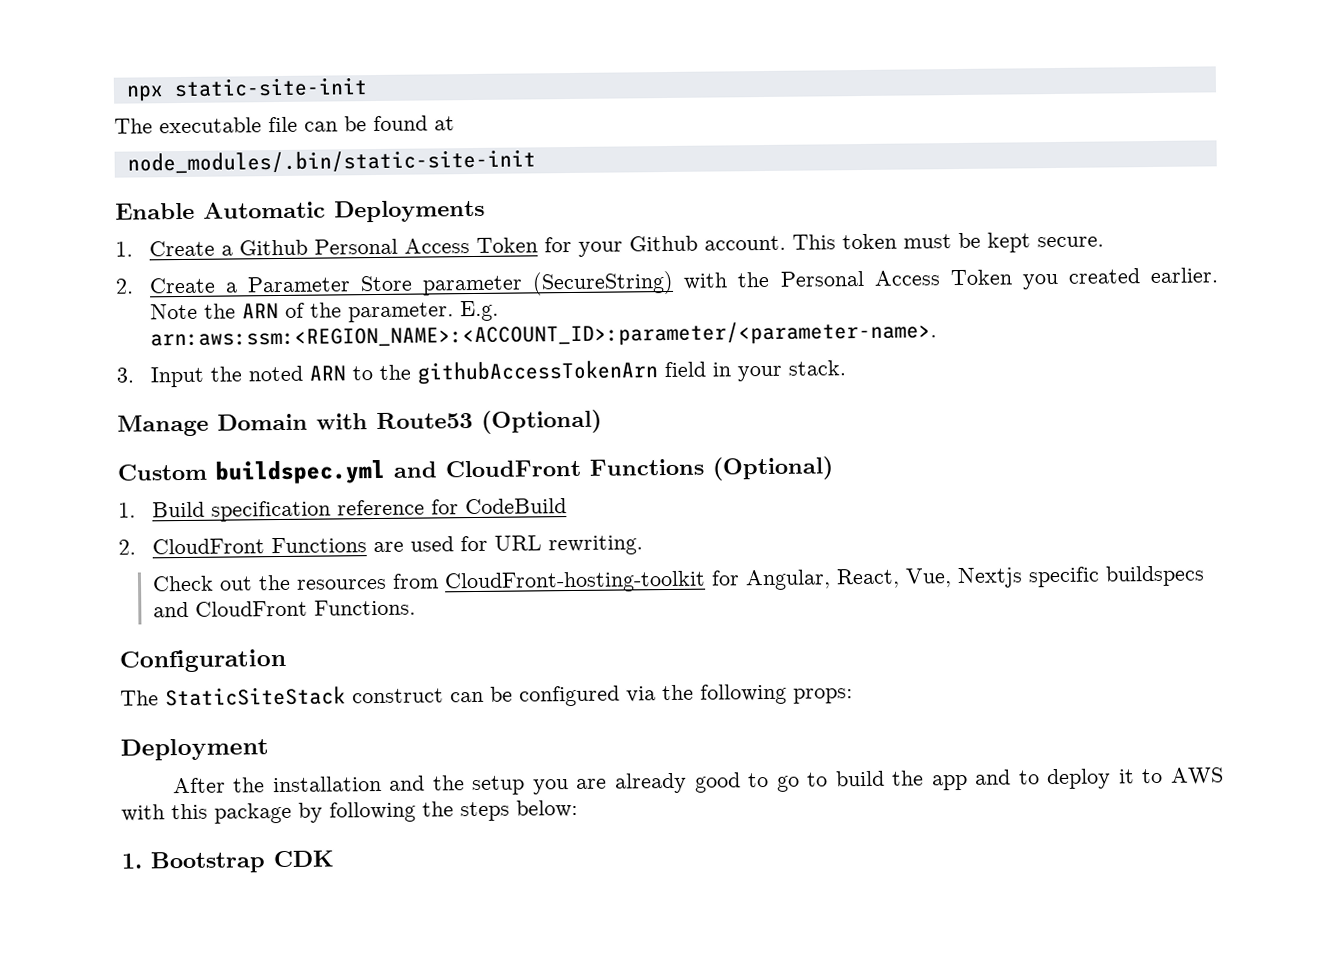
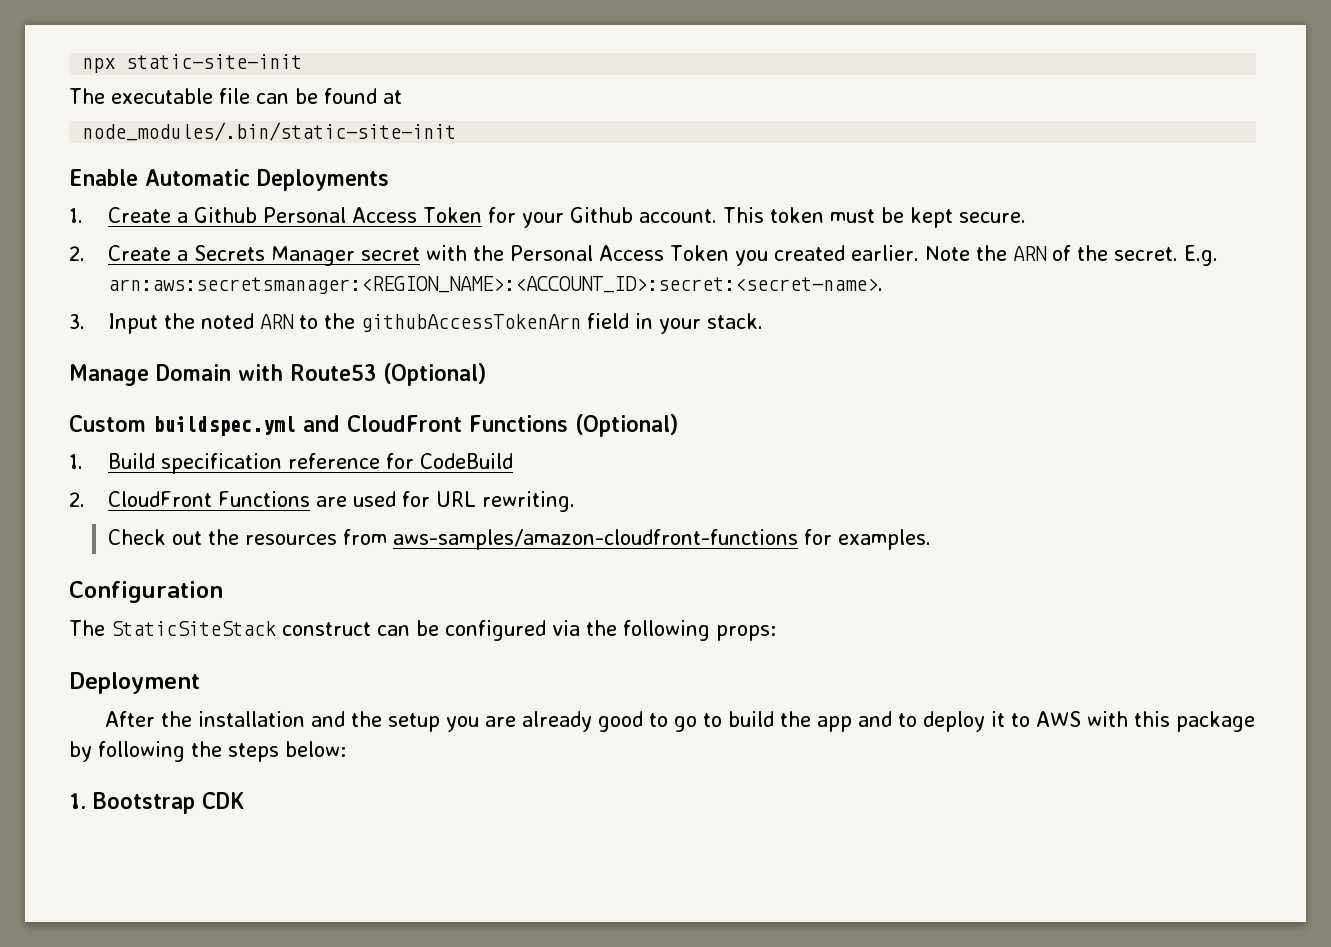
- 2. Create a Parameter Store parameter (SecureString) with the Personal Access Token you created earlier.
+ 2. Create a Secrets Manager secret with the Personal Access Token you created earlier.
- Note the ARN of the parameter. E.g. arn:aws:ssm:<REGION_NAME>:<ACCOUNT_ID>:parameter/<parameter-name>.
+ Note the ARN of the secret. E.g. arn:aws:secretsmanager:<REGION_NAME>:<ACCOUNT_ID>:secret:<secret-name>.
- Check out the resources from CloudFront-hosting-toolkit for Angular, React, Vue, Nextjs specific buildspecs and CloudFront Functions.
+ Check out the resources from aws-samples/amazon-cloudfront-functions for examples.

